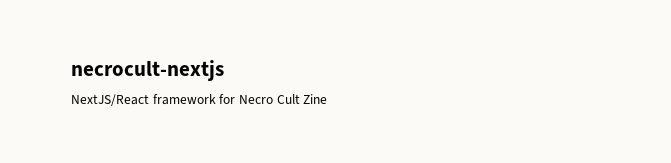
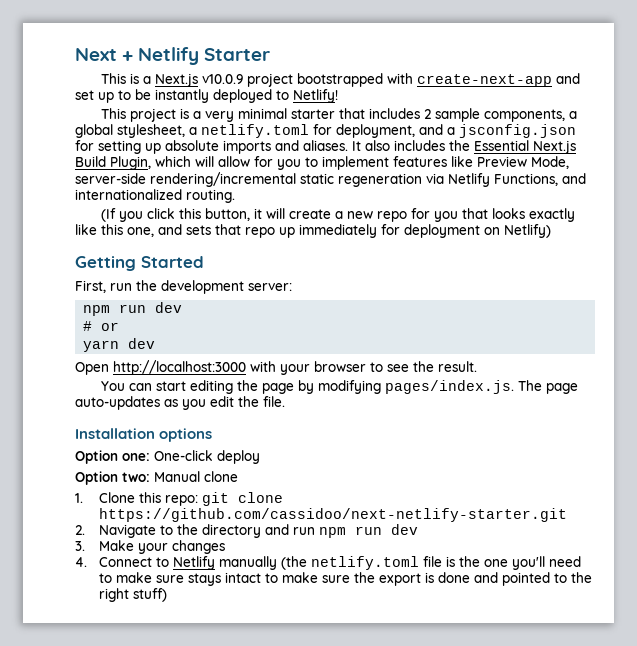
- necrocult-nextjs
- NextJS/React framework for Necro Cult Zine
+ Next + Netlify Starter
+ This is a Next.js v10.0.9 project bootstrapped with create-next-app and set up to be instantly deployed to Netlify!
+ This project is a very minimal starter that includes 2 sample components, a global stylesheet, a netlify.toml for deployment, and a jsconfig.json for setting up absolute imports and aliases. It also includes the Essential Next.js Build Plugin, which will allow for you to implement features like Preview Mode, server-side rendering/incremental static regeneration via Netlify Functions, and internationalized routing.
+ (If you click this button, it will create a new repo for you that looks exactly like this one, and sets that repo up immediately for deployment on Netlify)
+ Getting Started
+ First, run the development server:
+ npm run dev
+ # or
+ yarn dev
+ Open http://localhost:3000 with your browser to see the result.
+ You can start editing the page by modifying pages/index.js. The page auto-updates as you edit the file.
+ Installation options
+ Option one: One-click deploy
+ Option two: Manual clone
+ 1. Clone this repo: git clone https://github.com/cassidoo/next-netlify-starter.git
+ 2. Navigate to the directory and run npm run dev
+ 3. Make your changes
+ 4. Connect to Netlify manually (the netlify.toml file is the one you'll need to make sure stays intact to make sure the export is done and pointed to the right stuff)

